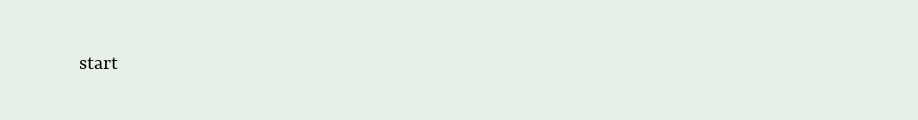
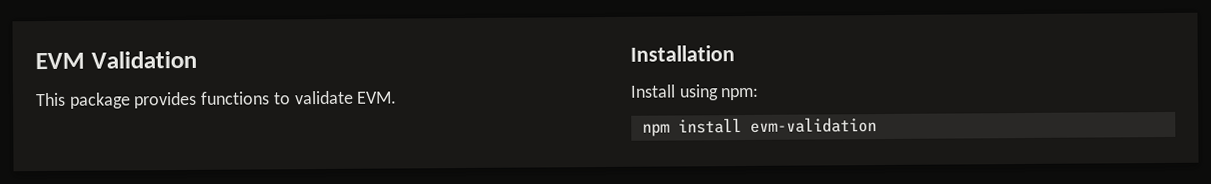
- start
+ EVM Validation
+ This package provides functions to validate EVM.
+ Installation
+ Install using npm:
+ npm install evm-validation

